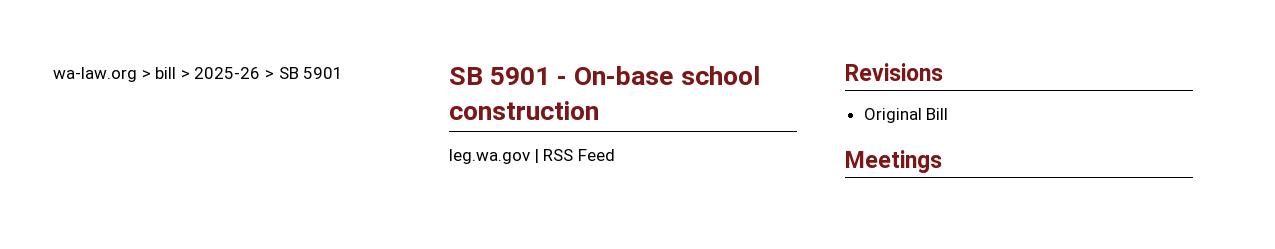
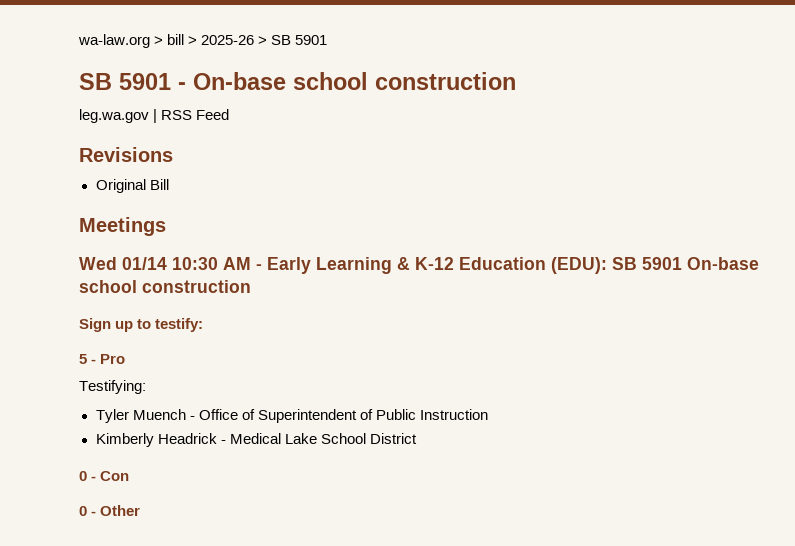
+ Wed 01/14 10:30 AM - Early Learning & K-12 Education (EDU): SB 5901 On-base school construction
+ Sign up to testify:
+ 5 - Pro
+ Testifying:
+ Tyler Muench - Office of Superintendent of Public Instruction
+ Kimberly Headrick - Medical Lake School District
+ 0 - Con
+ 0 - Other

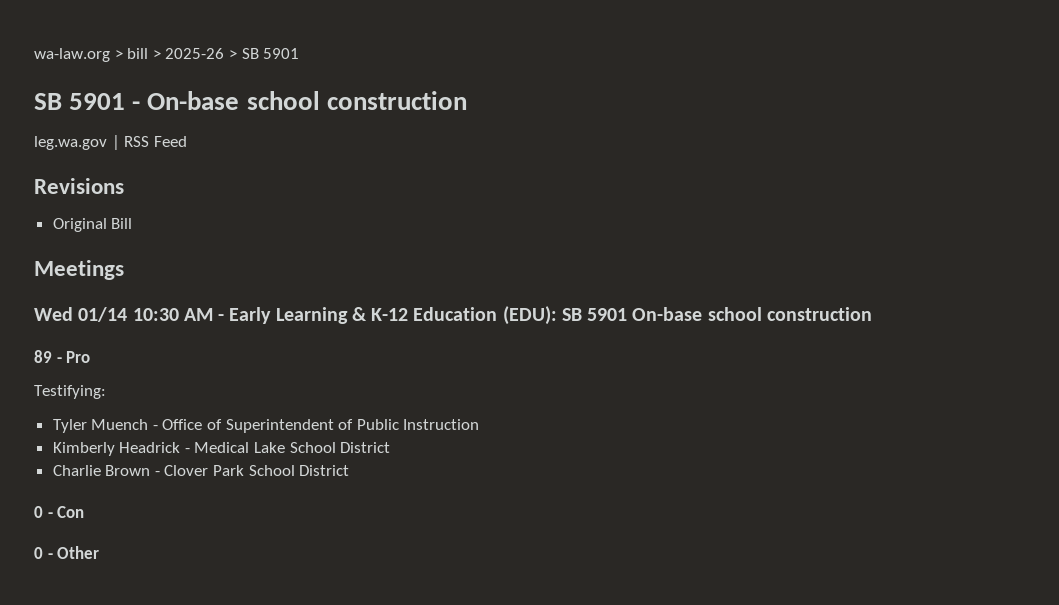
- Sign up to testify:
- 5 - Pro
+ 89 - Pro
+ Charlie Brown - Clover Park School District

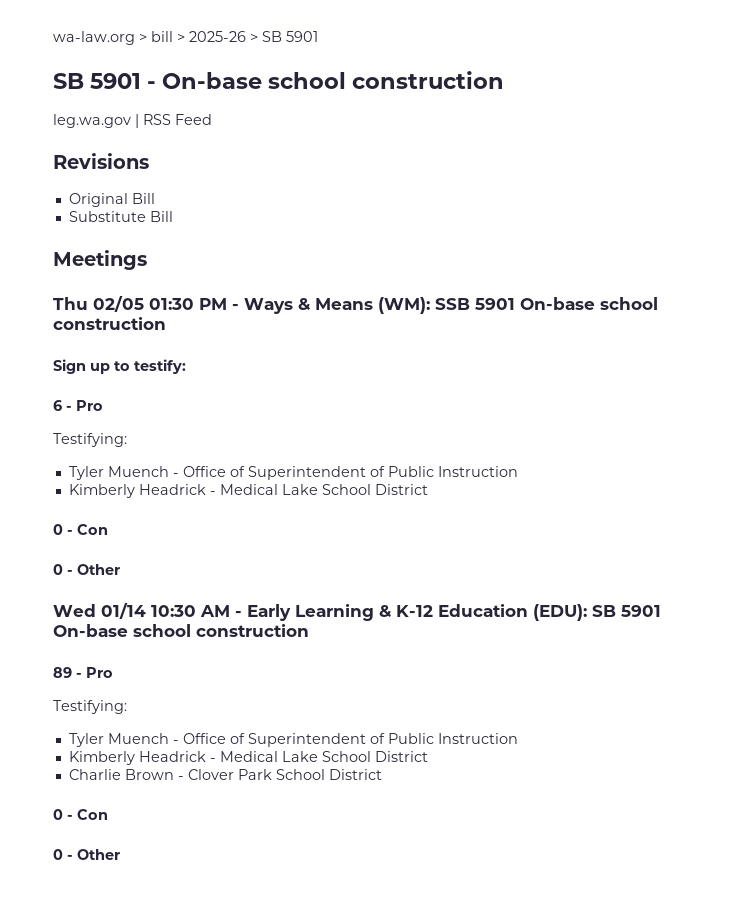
+ Substitute Bill
+ Thu 02/05 01:30 PM - Ways & Means (WM): SSB 5901 On-base school construction
+ Sign up to testify:
+ 6 - Pro
+ Testifying:
+ Tyler Muench - Office of Superintendent of Public Instruction
+ Kimberly Headrick - Medical Lake School District
+ 0 - Con
+ 0 - Other

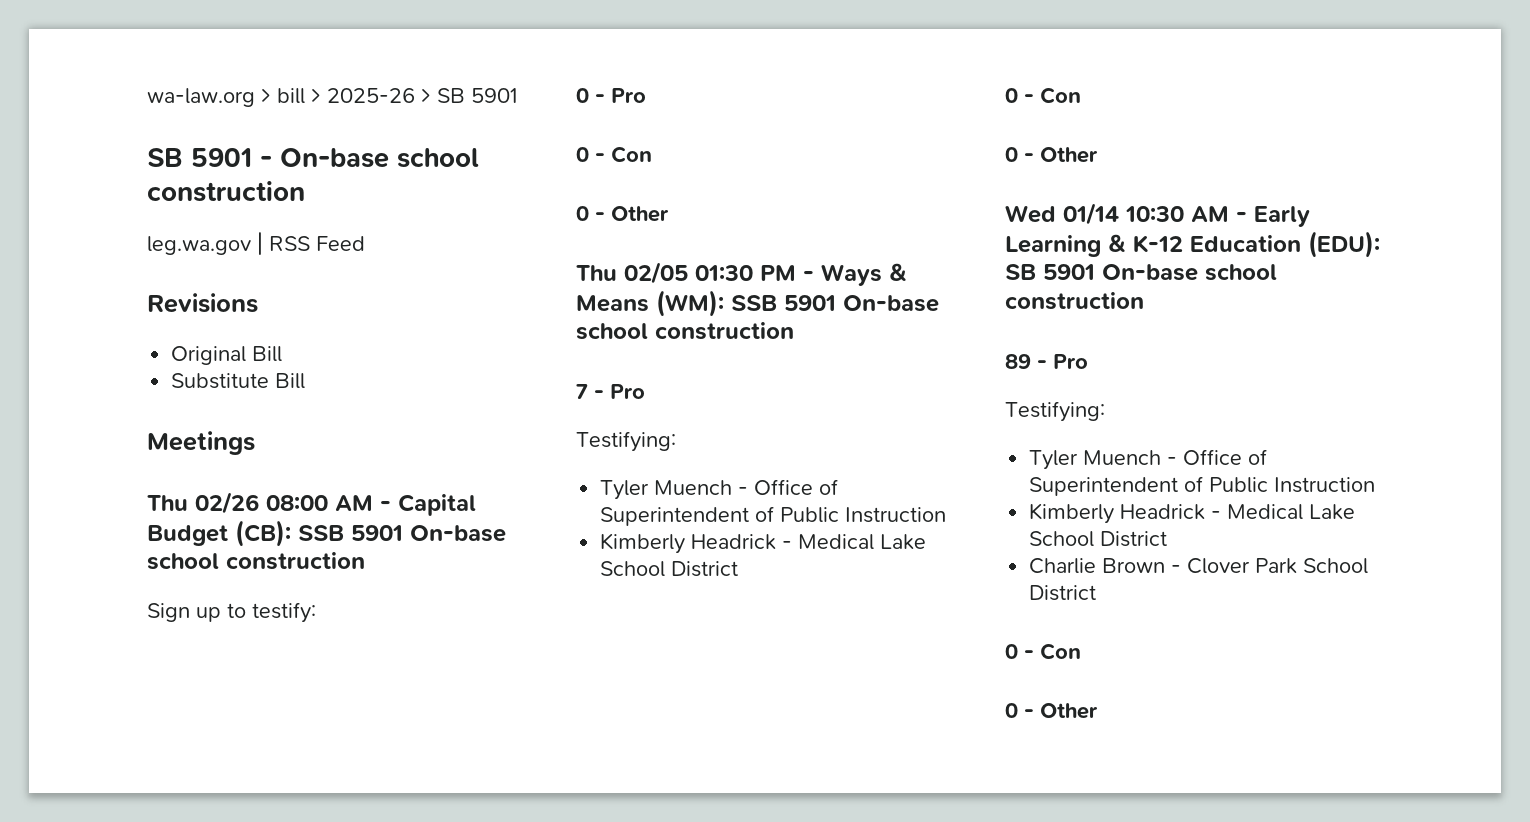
+ Thu 02/26 08:00 AM - Capital Budget (CB): SSB 5901 On-base school construction
+ Sign up to testify:
+ 0 - Pro
+ 0 - Con
+ 0 - Other
- Sign up to testify:
- 6 - Pro
+ 7 - Pro

